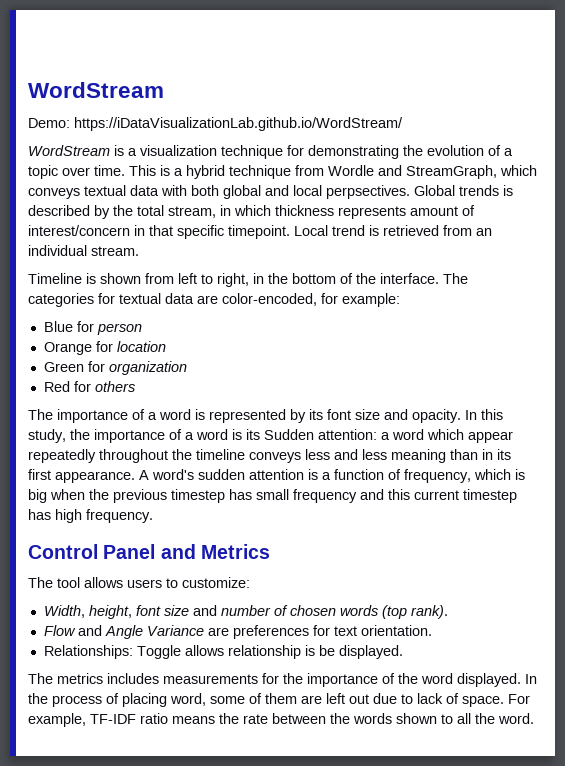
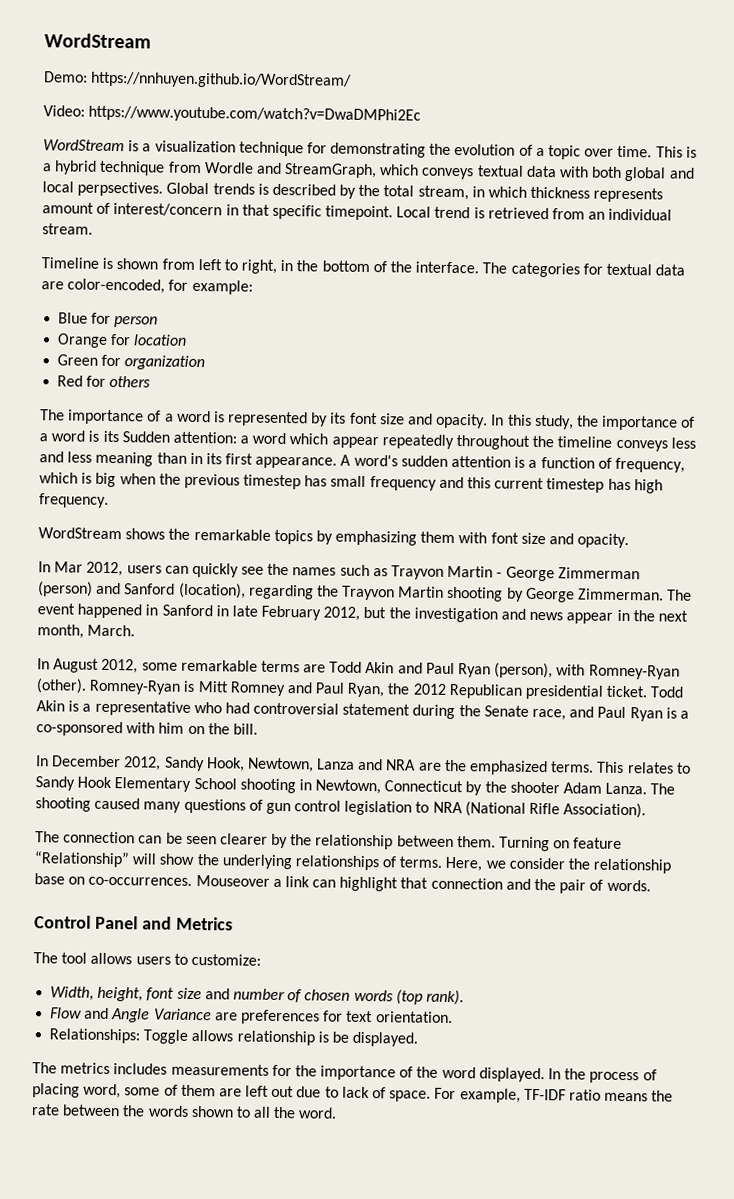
- Demo: https://iDataVisualizationLab.github.io/WordStream/
+ Demo: https://nnhuyen.github.io/WordStream/
+ Video: https://www.youtube.com/watch?v=DwaDMPhi2Ec
+ WordStream shows the remarkable topics by emphasizing them with font size and opacity.
+ In Mar 2012, users can quickly see the names such as Trayvon Martin - George Zimmerman (person) and Sanford (location), regarding the Trayvon Martin shooting by George Zimmerman. The event happened in Sanford in late February 2012, but the investigation and news appear in the next month, March.
+ In August 2012, some remarkable terms are Todd Akin and Paul Ryan (person), with Romney-Ryan (other). Romney-Ryan is Mitt Romney and Paul Ryan, the 2012 Republican presidential ticket. Todd Akin is a representative who had controversial statement during the Senate race, and Paul Ryan is a co-sponsored with him on the bill.
+ In December 2012, Sandy Hook, Newtown, Lanza and NRA are the emphasized terms. This relates to Sandy Hook Elementary School shooting in Newtown, Connecticut by the shooter Adam Lanza. The shooting caused many questions of gun control legislation to NRA (National Rifle Association).
+ The connection can be seen clearer by the relationship between them. Turning on feature “Relationship” will show the underlying relationships of terms. Here, we consider the relationship base on co-occurrences. Mouseover a link can highlight that connection and the pair of words.

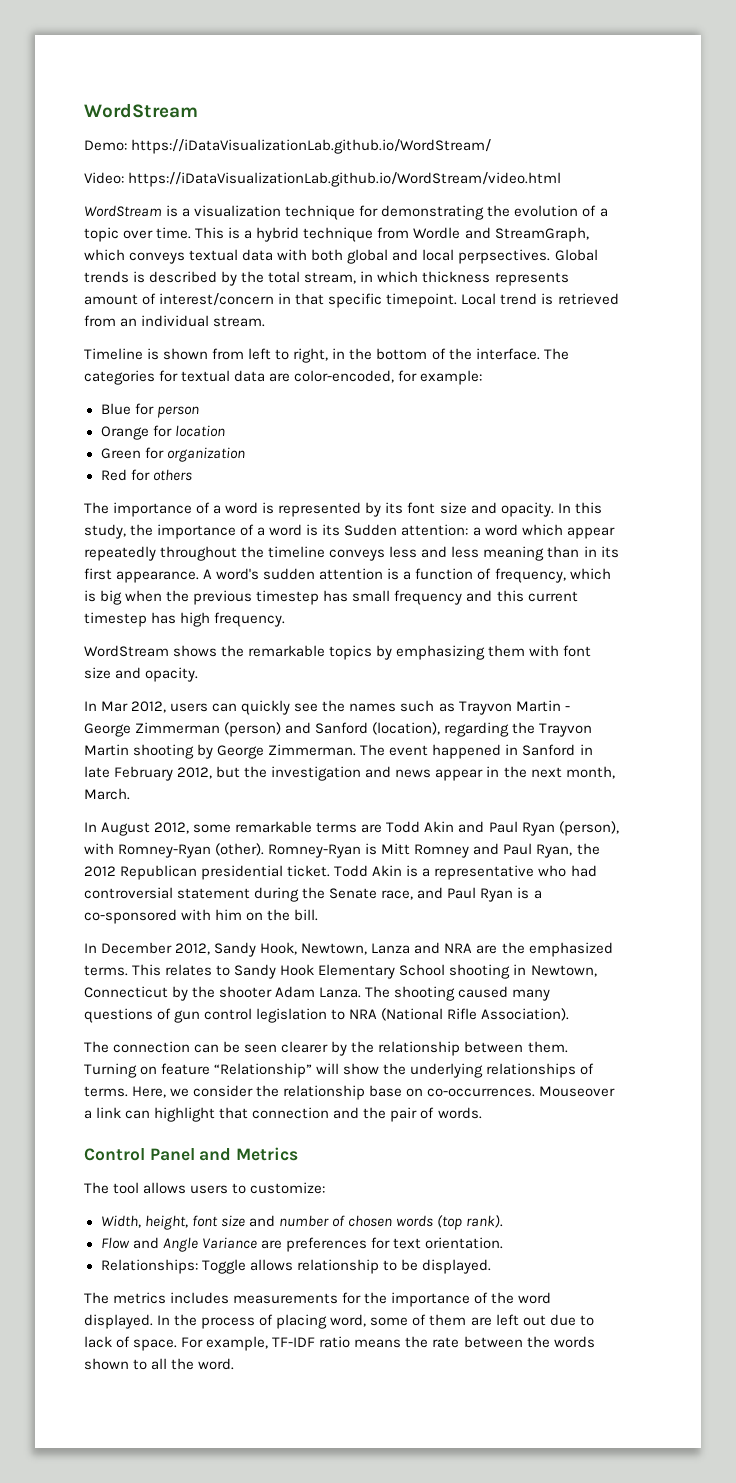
- Demo: https://nnhuyen.github.io/WordStream/
+ Demo: https://iDataVisualizationLab.github.io/WordStream/
- Video: https://www.youtube.com/watch?v=DwaDMPhi2Ec
+ Video: https://iDataVisualizationLab.github.io/WordStream/video.html
- Relationships: Toggle allows relationship is be displayed.
+ Relationships: Toggle allows relationship to be displayed.

